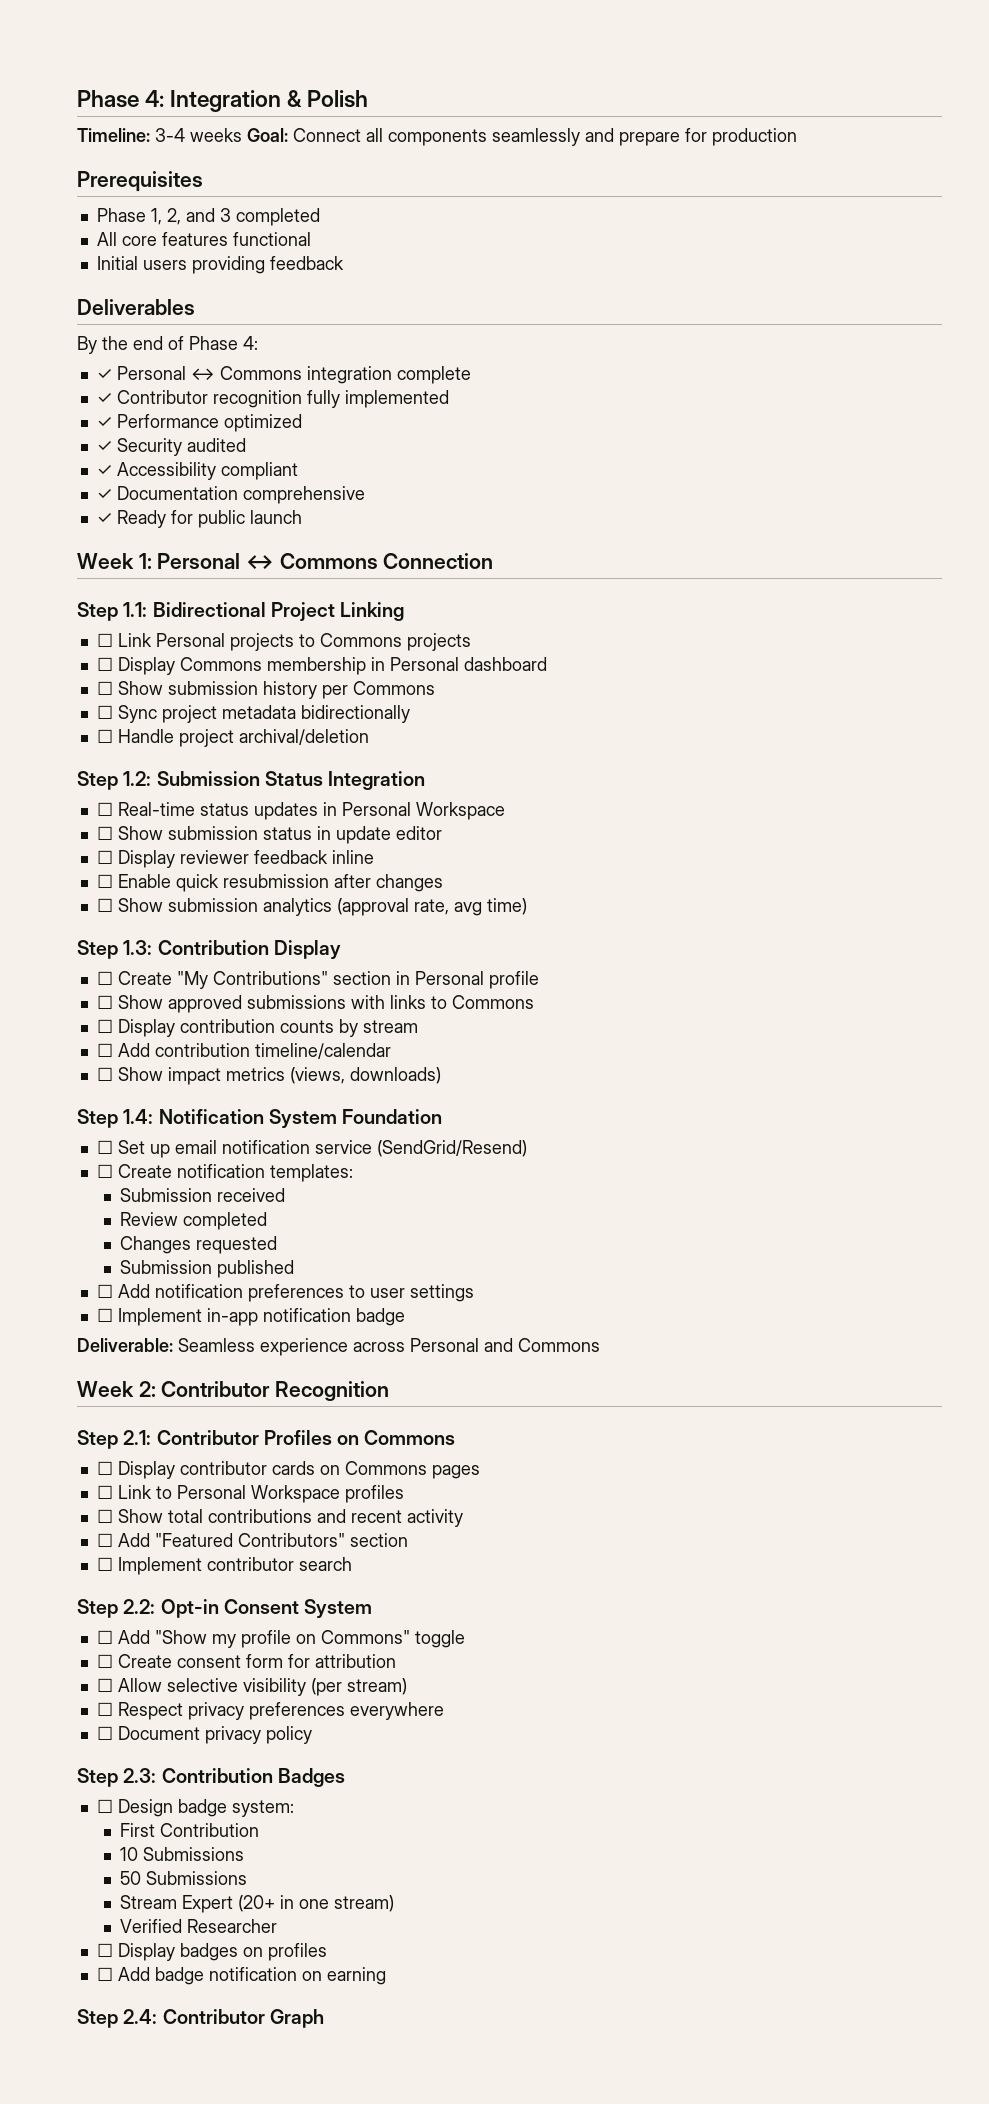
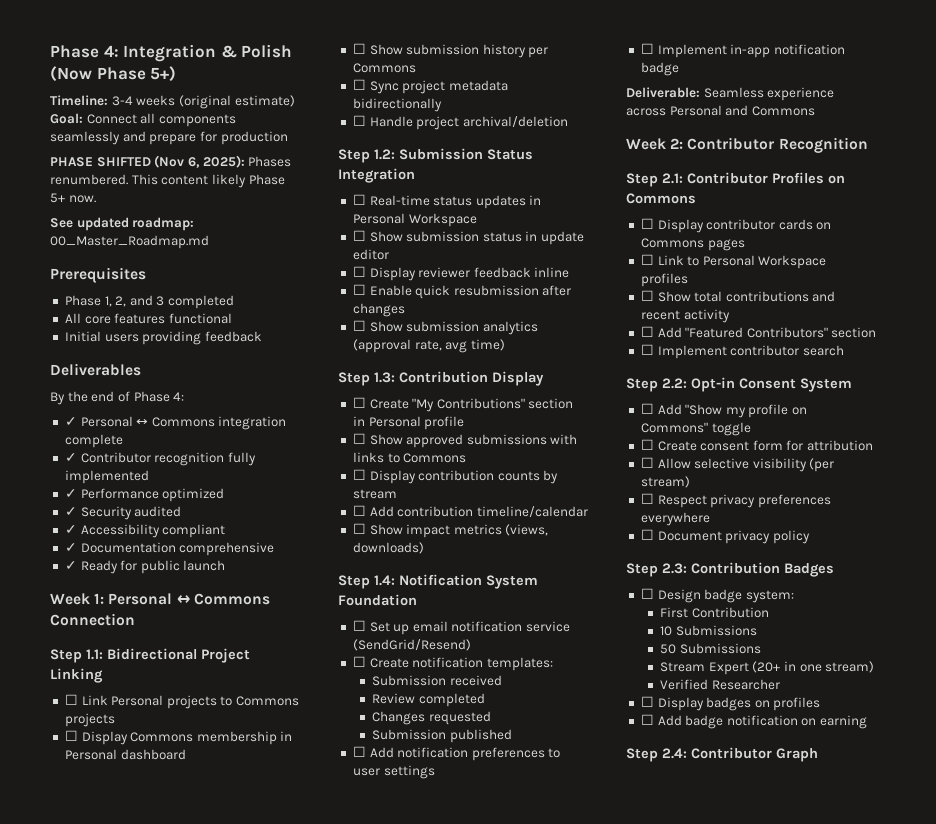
- Phase 4: Integration & Polish
+ Phase 4: Integration & Polish (Now Phase 5+)
- Timeline: 3-4 weeks Goal: Connect all components seamlessly and prepare for production
+ Timeline: 3-4 weeks (original estimate) Goal: Connect all components seamlessly and prepare for production
+ PHASE SHIFTED (Nov 6, 2025): Phases renumbered. This content likely Phase 5+ now.
+ See updated roadmap: 00_Master_Roadmap.md

